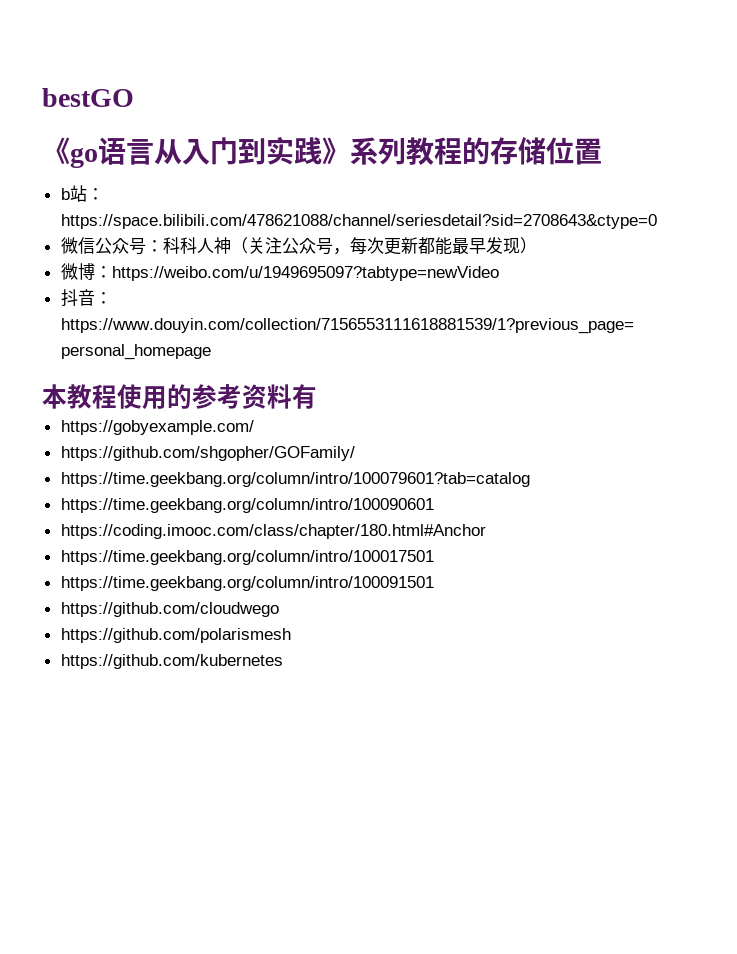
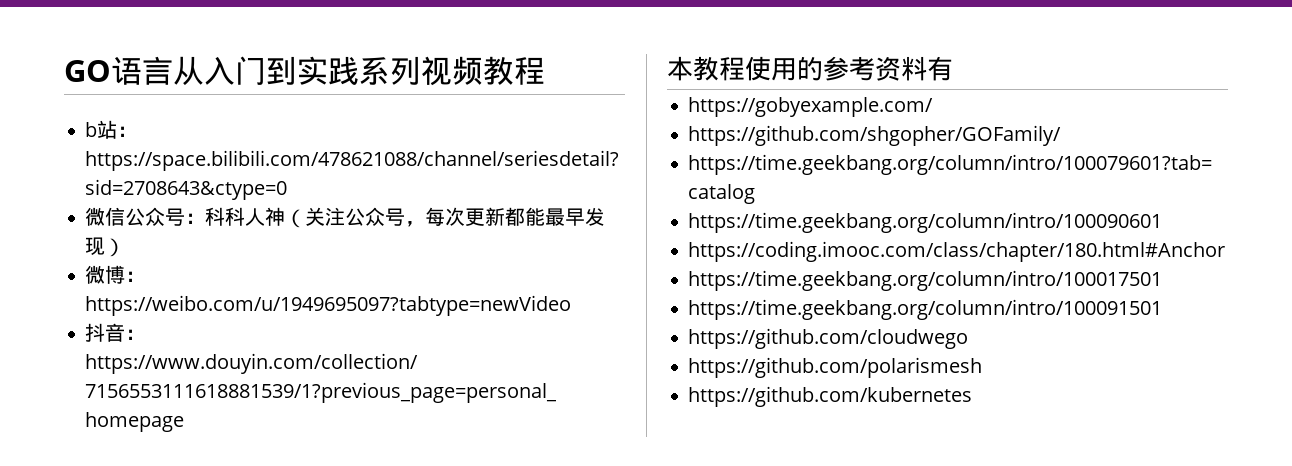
- bestGO
- 《go语言从入门到实践》系列教程的存储位置
+ GO语言从入门到实践系列视频教程

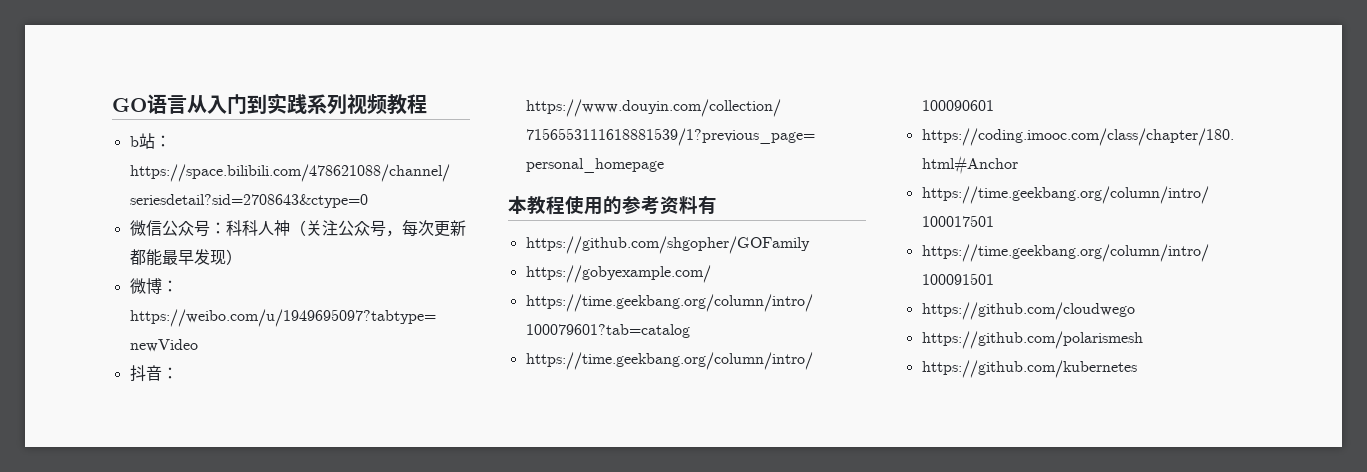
+ https://github.com/shgopher/GOFamily
- https://github.com/shgopher/GOFamily/

